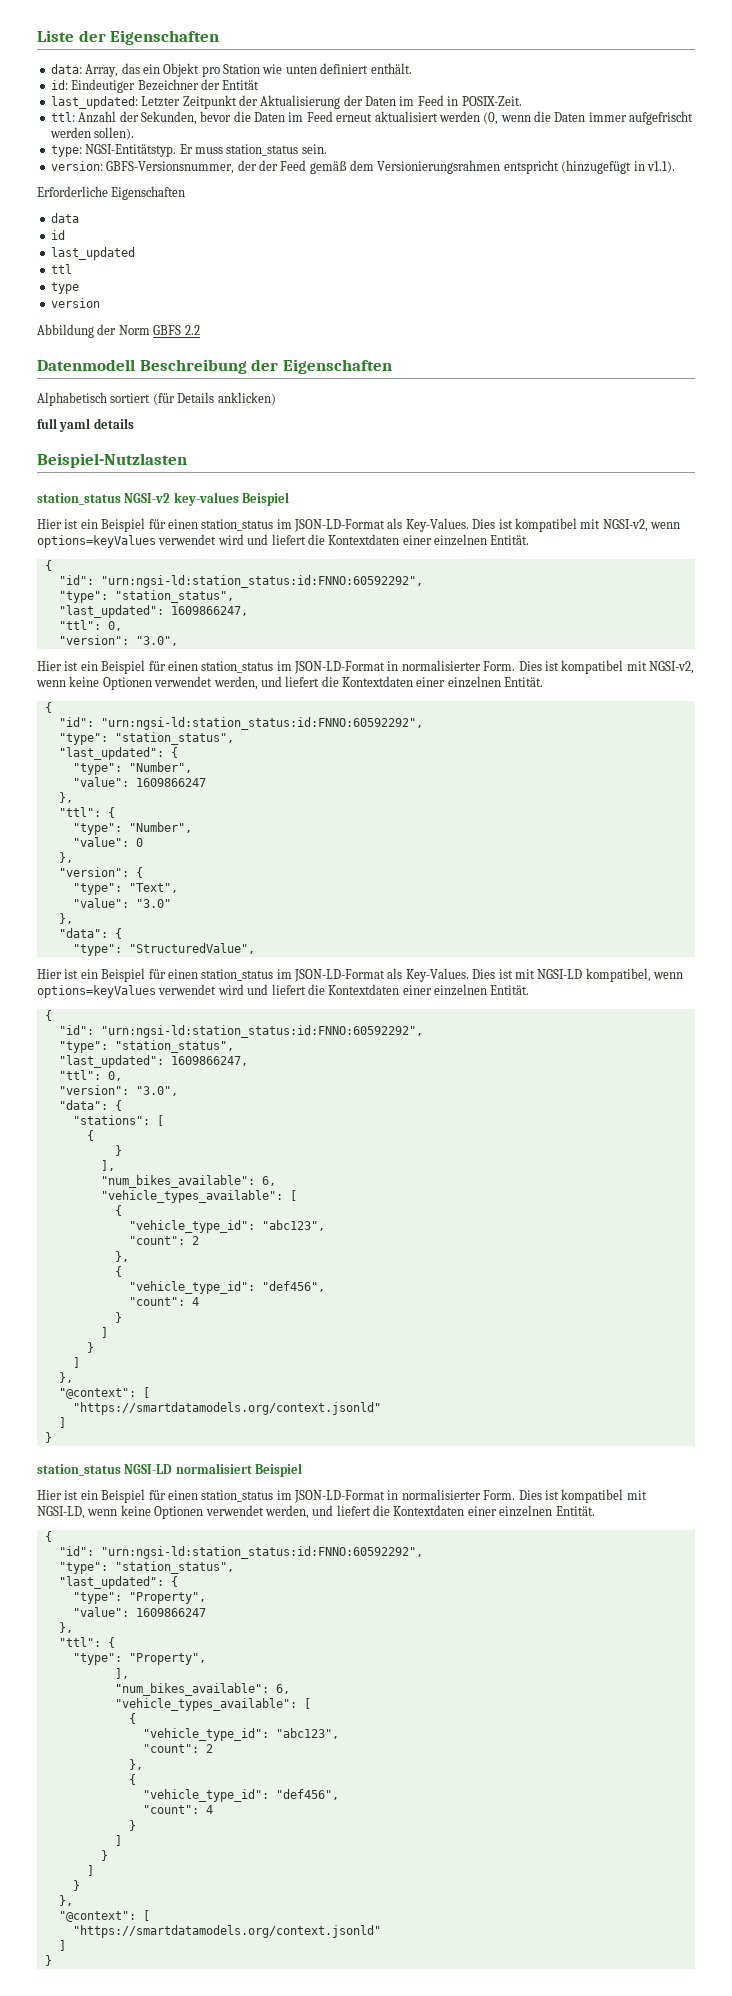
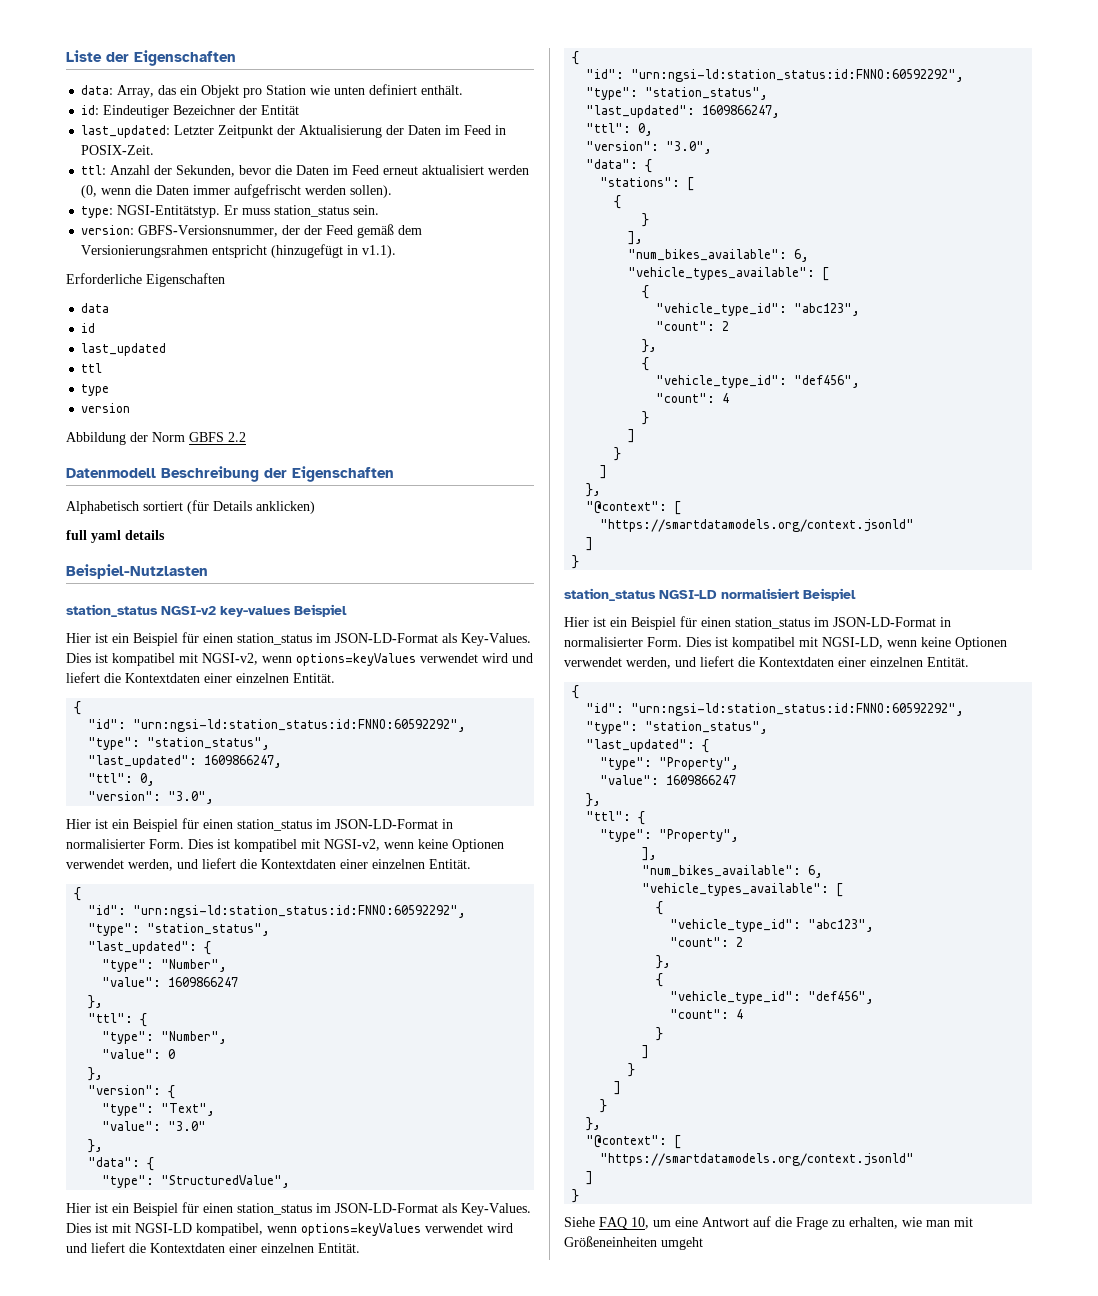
+ Siehe FAQ 10, um eine Antwort auf die Frage zu erhalten, wie man mit Größeneinheiten umgeht

